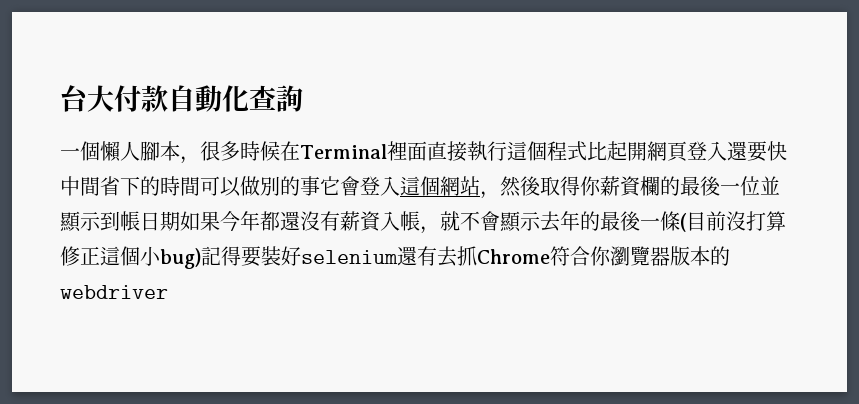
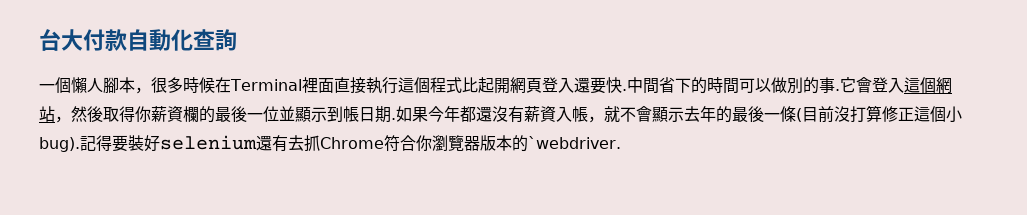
- 一個懶人腳本，很多時候在Terminal裡面直接執行這個程式比起開網頁登入還要快中間省下的時間可以做別的事它會登入這個網站，然後取得你薪資欄的最後一位並顯示到帳日期如果今年都還沒有薪資入帳，就不會顯示去年的最後一條(目前沒打算修正這個小bug)記得要裝好selenium還有去抓Chrome符合你瀏覽器版本的webdriver
+ 一個懶人腳本，很多時候在Terminal裡面直接執行這個程式比起開網頁登入還要快.中間省下的時間可以做別的事.它會登入這個網站，然後取得你薪資欄的最後一位並顯示到帳日期.如果今年都還沒有薪資入帳，就不會顯示去年的最後一條(目前沒打算修正這個小bug).記得要裝好selenium還有去抓Chrome符合你瀏覽器版本的`webdriver.

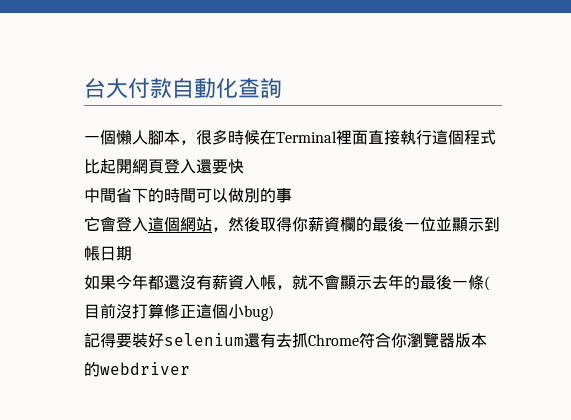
- 一個懶人腳本，很多時候在Terminal裡面直接執行這個程式比起開網頁登入還要快.中間省下的時間可以做別的事.它會登入這個網站，然後取得你薪資欄的最後一位並顯示到帳日期.如果今年都還沒有薪資入帳，就不會顯示去年的最後一條(目前沒打算修正這個小bug).記得要裝好selenium還有去抓Chrome符合你瀏覽器版本的`webdriver.
+ 一個懶人腳本，很多時候在Terminal裡面直接執行這個程式比起開網頁登入還要快
+ 中間省下的時間可以做別的事
+ 它會登入這個網站，然後取得你薪資欄的最後一位並顯示到帳日期
+ 如果今年都還沒有薪資入帳，就不會顯示去年的最後一條(目前沒打算修正這個小bug)
+ 記得要裝好selenium還有去抓Chrome符合你瀏覽器版本的webdriver

